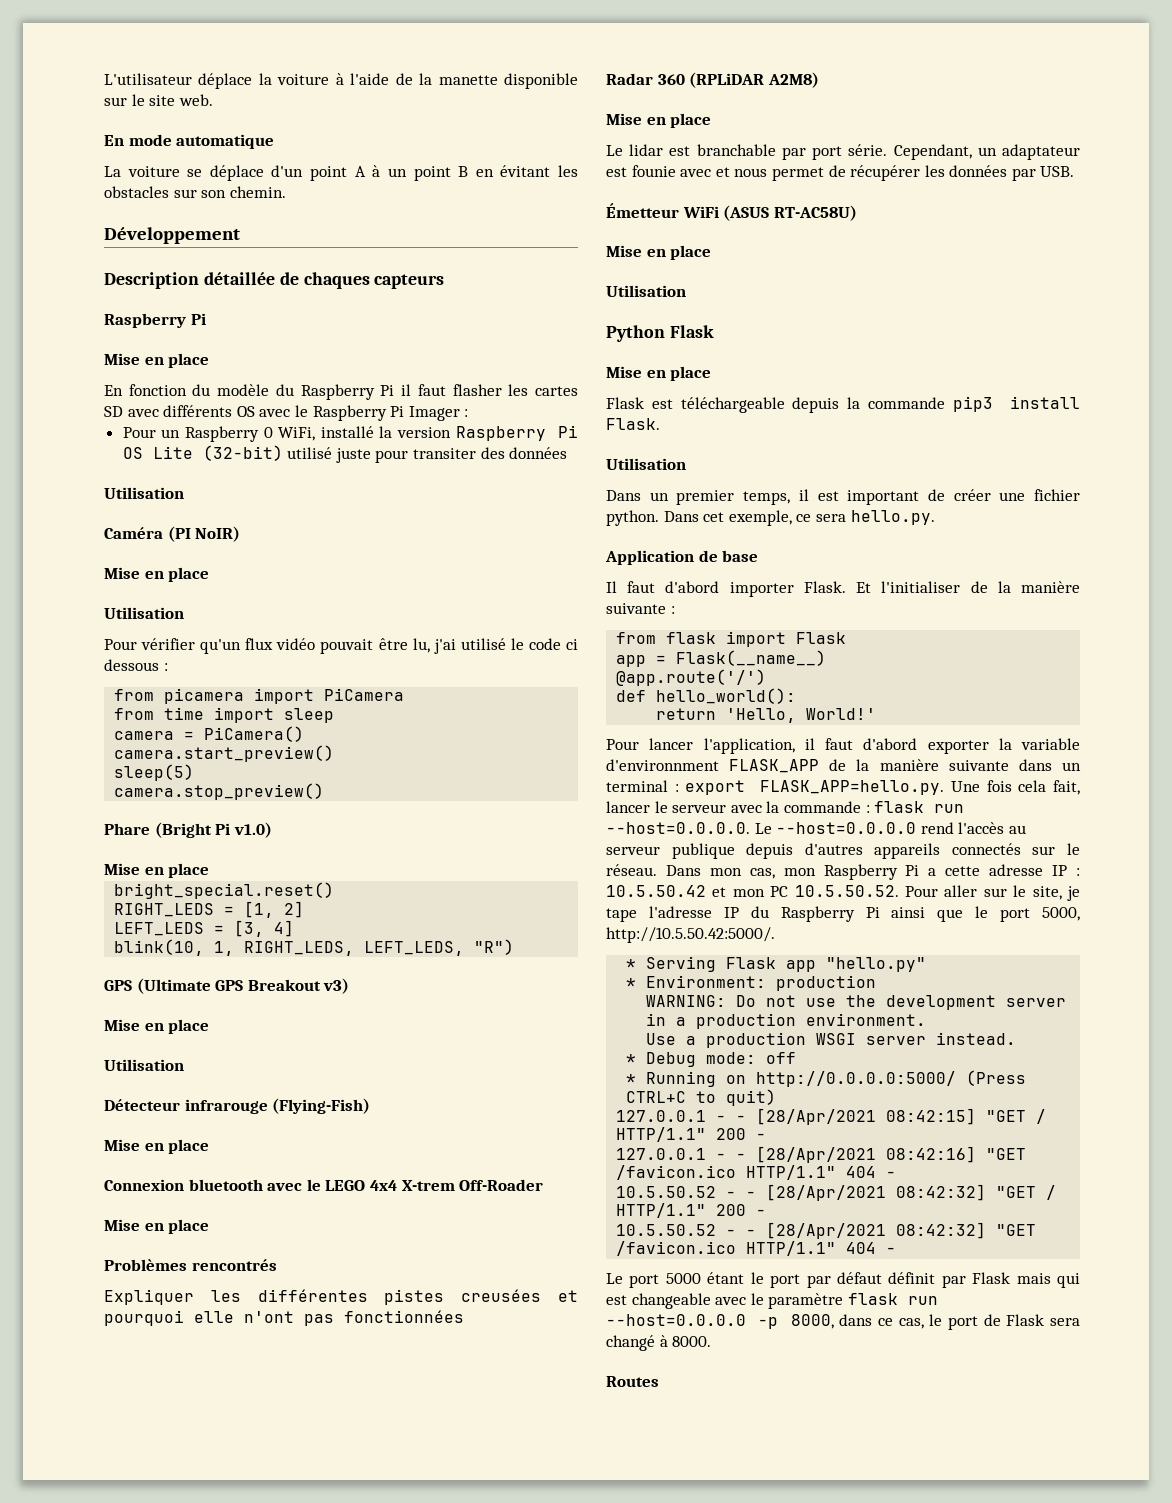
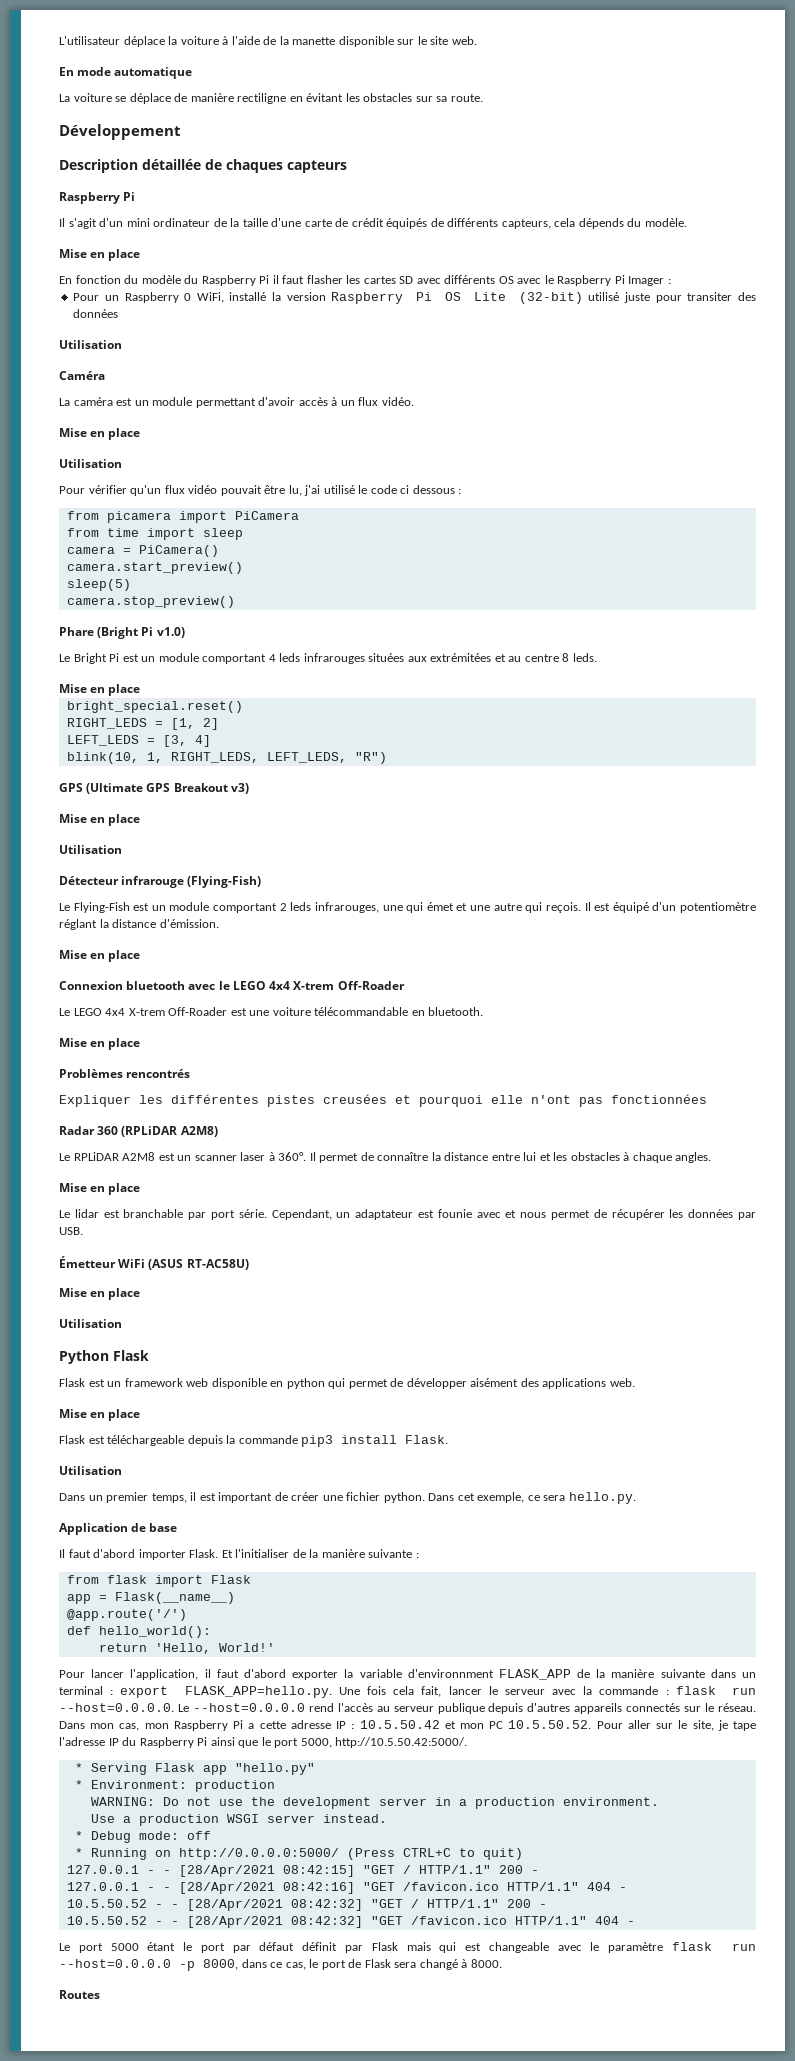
- La voiture se déplace d'un point A à un point B en évitant les obstacles sur son chemin.
+ La voiture se déplace de manière rectiligne en évitant les obstacles sur sa route.
+ Il s'agit d'un mini ordinateur de la taille d'une carte de crédit équipés de différents capteurs, cela dépends du modèle.
- Caméra (PI NoIR)
+ Caméra
+ La caméra est un module permettant d'avoir accès à un flux vidéo.
+ Le Bright Pi est un module comportant 4 leds infrarouges situées aux extrémitées et au centre 8 leds.
+ Le Flying-Fish est un module comportant 2 leds infrarouges, une qui émet et une autre qui reçois. Il est équipé d'un potentiomètre réglant la distance d'émission.
+ Le LEGO 4x4 X-trem Off-Roader est une voiture télécommandable en bluetooth.
+ Le RPLiDAR A2M8 est un scanner laser à 360°. Il permet de connaître la distance entre lui et les obstacles à chaque angles.
+ Flask est un framework web disponible en python qui permet de développer aisément des applications web.

